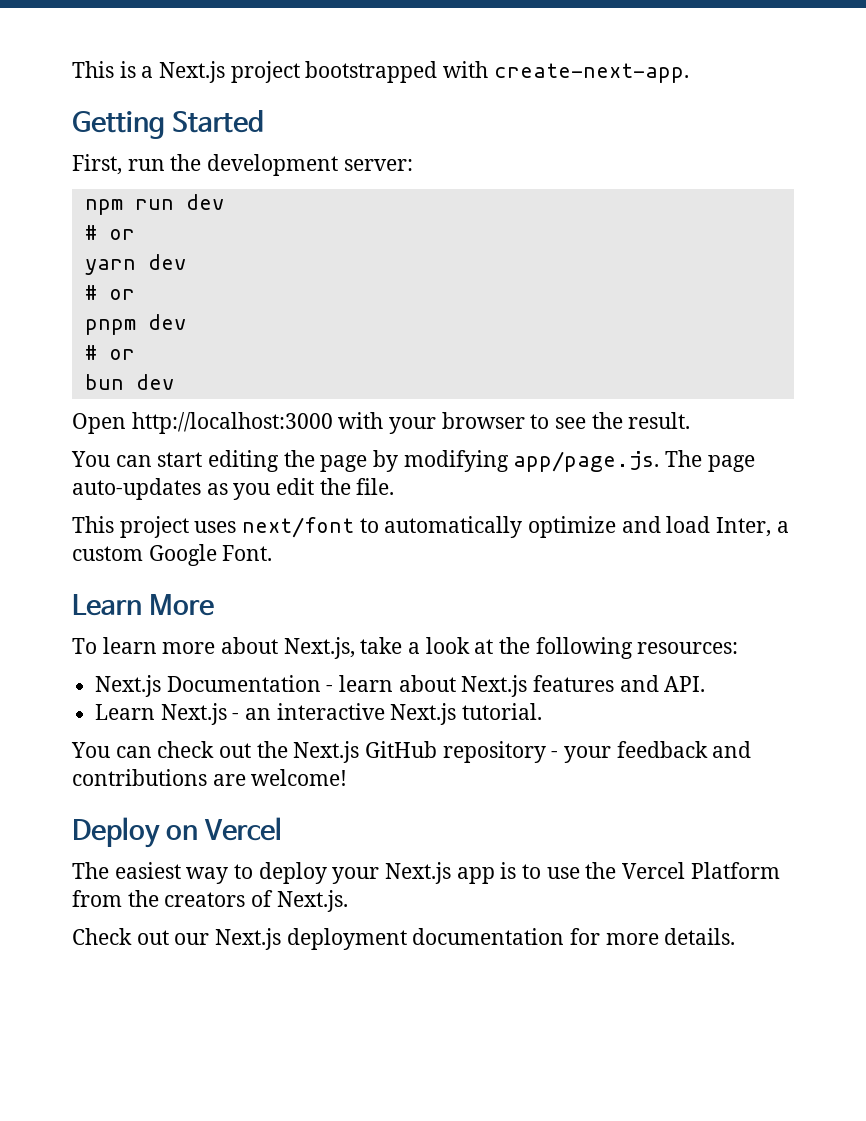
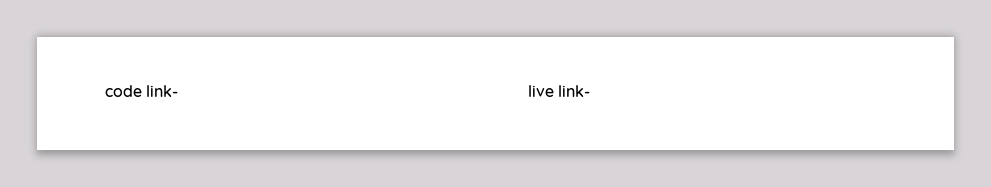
- This is a Next.js project bootstrapped with create-next-app.
- Getting Started
- First, run the development server:
- npm run dev
- # or
- yarn dev
- # or
- pnpm dev
- # or
- bun dev
- Open http://localhost:3000 with your browser to see the result.
- You can start editing the page by modifying app/page.js. The page auto-updates as you edit the file.
- This project uses next/font to automatically optimize and load Inter, a custom Google Font.
- Learn More
- To learn more about Next.js, take a look at the following resources:
- Next.js Documentation - learn about Next.js features and API.
- Learn Next.js - an interactive Next.js tutorial.
- You can check out the Next.js GitHub repository - your feedback and contributions are welcome!
- Deploy on Vercel
- The easiest way to deploy your Next.js app is to use the Vercel Platform from the creators of Next.js.
- Check out our Next.js deployment documentation for more details.
+ code link-
+ live link-

